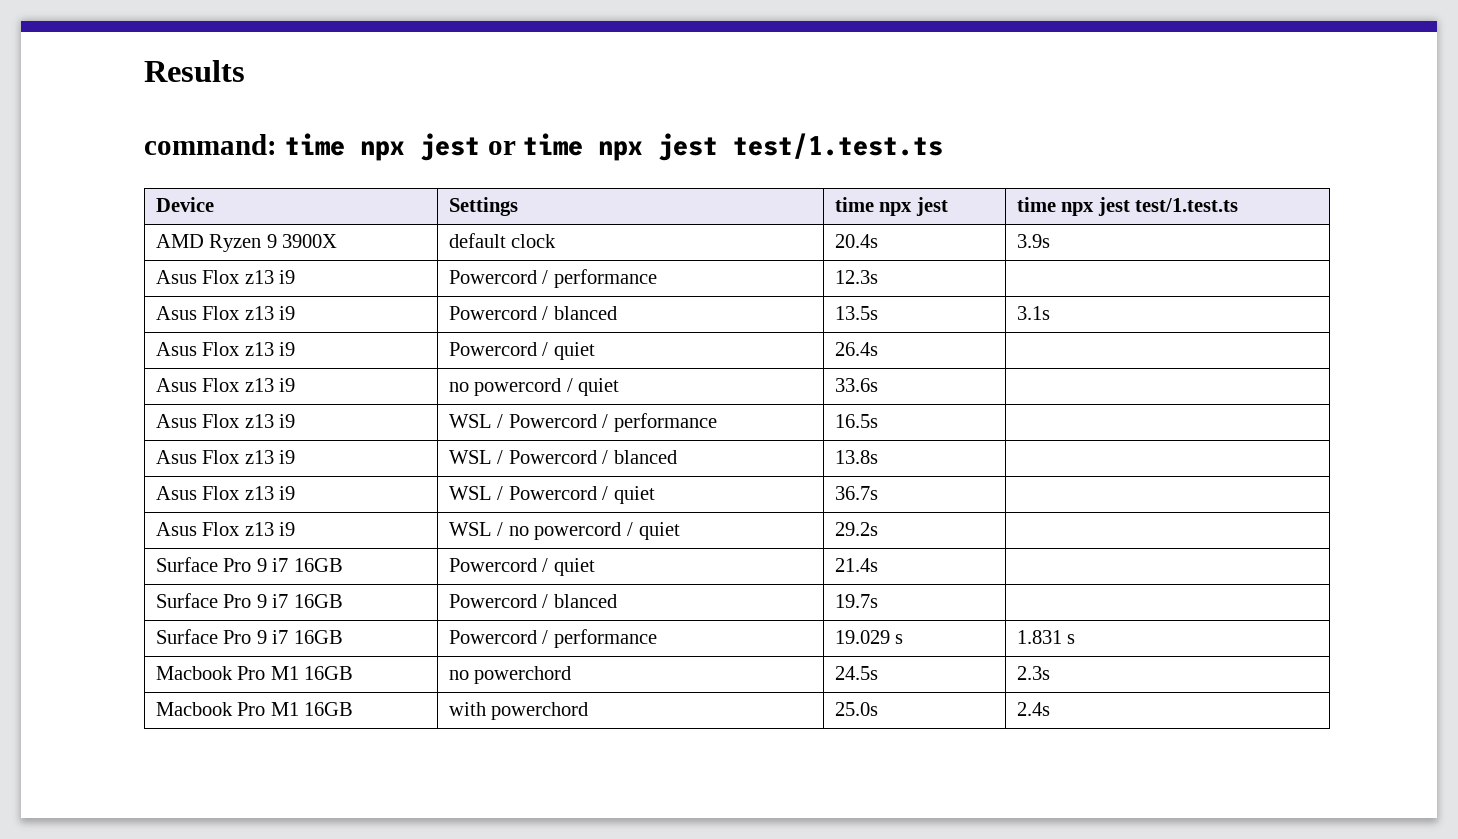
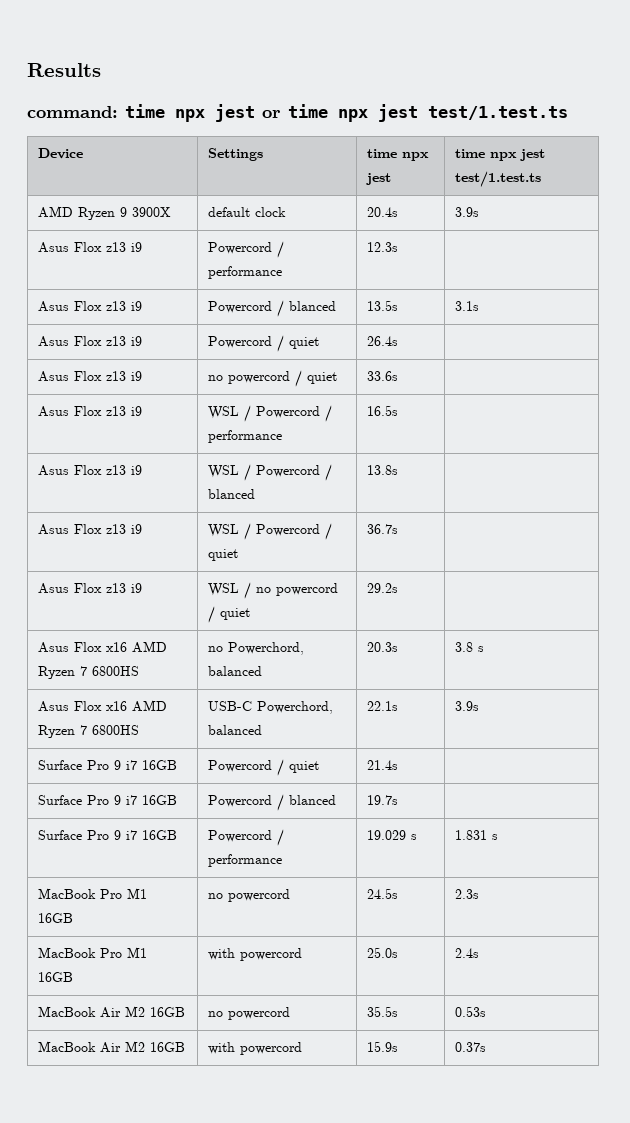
+ Asus Flox x16 AMD Ryzen 7 6800HS | no Powerchord, balanced | 20.3s | 3.8 s
+ Asus Flox x16 AMD Ryzen 7 6800HS | USB-C Powerchord, balanced | 22.1s | 3.9s
- Macbook Pro M1 16GB | no powerchord | 24.5s | 2.3s
+ MacBook Pro M1 16GB | no powercord | 24.5s | 2.3s
- Macbook Pro M1 16GB | with powerchord | 25.0s | 2.4s
+ MacBook Pro M1 16GB | with powercord | 25.0s | 2.4s
+ MacBook Air M2 16GB | no powercord | 35.5s | 0.53s
+ MacBook Air M2 16GB | with powercord | 15.9s | 0.37s

